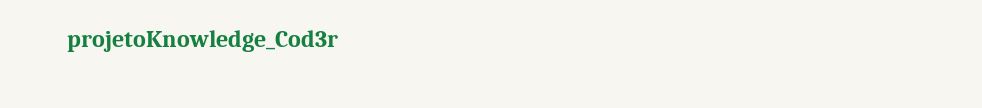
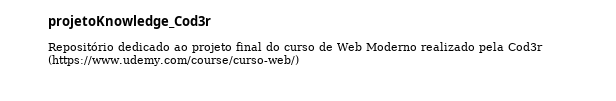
+ Repositório dedicado ao projeto final do curso de Web Moderno realizado pela Cod3r (https://www.udemy.com/course/curso-web/)

